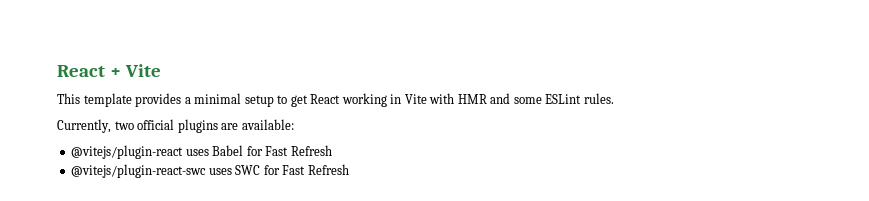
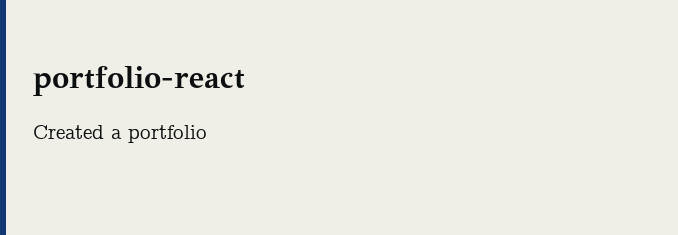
- React + Vite
- This template provides a minimal setup to get React working in Vite with HMR and some ESLint rules.
- Currently, two official plugins are available:
- @vitejs/plugin-react uses Babel for Fast Refresh
- @vitejs/plugin-react-swc uses SWC for Fast Refresh
+ portfolio-react
+ Created a portfolio

